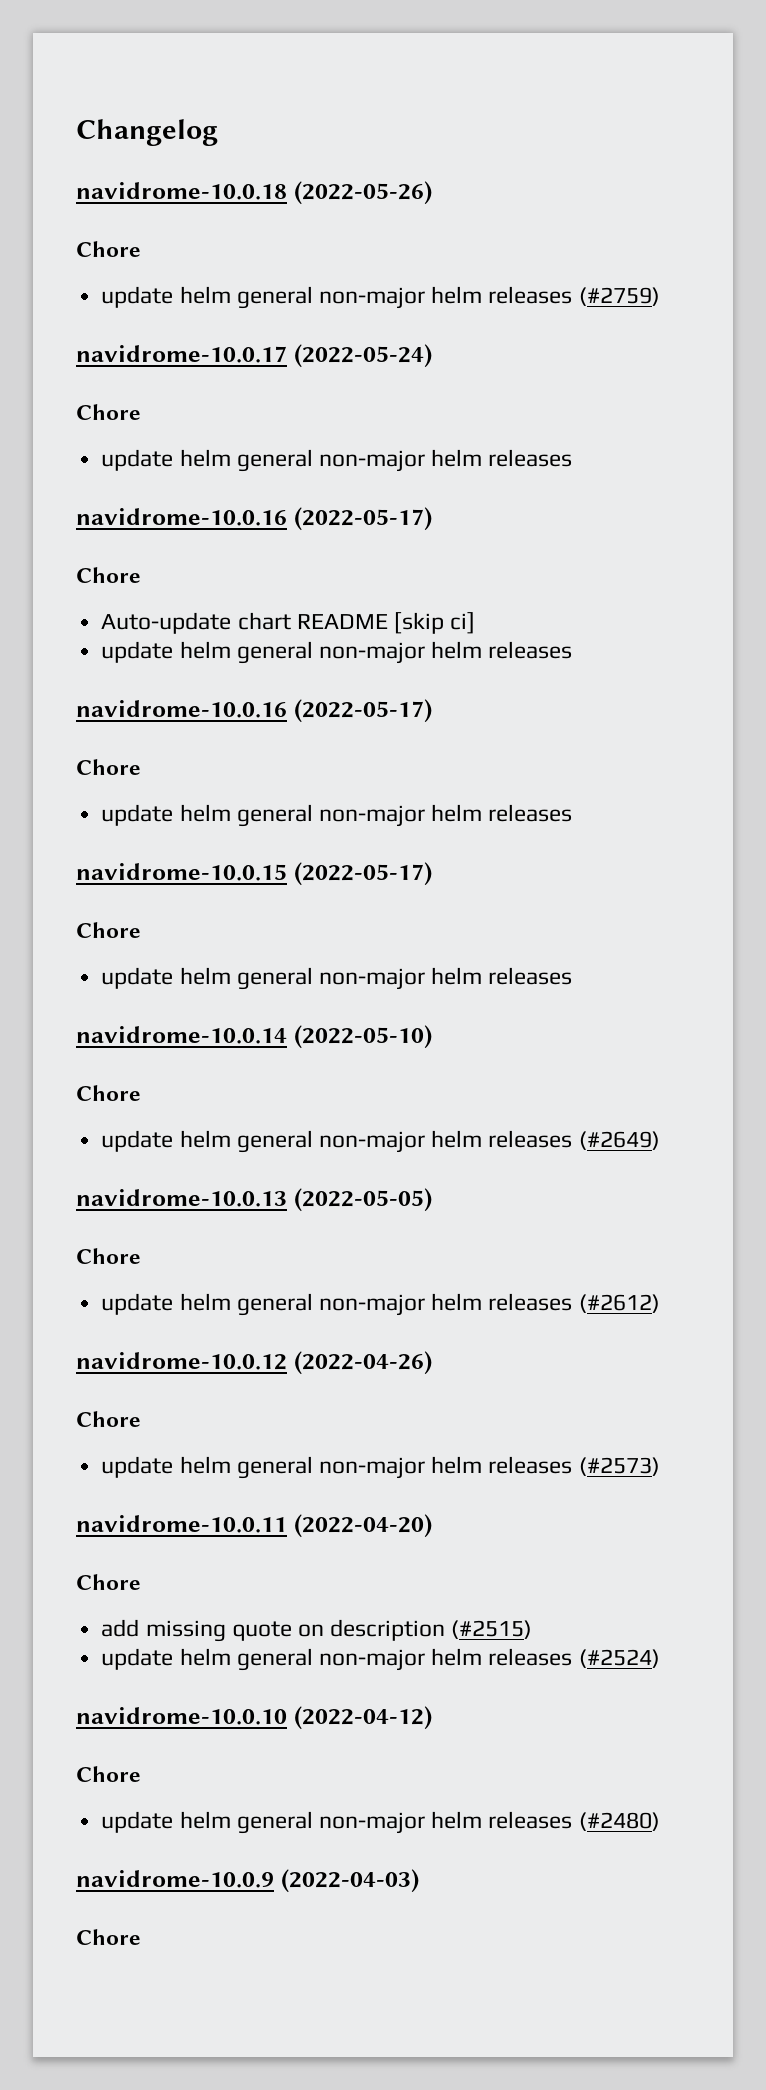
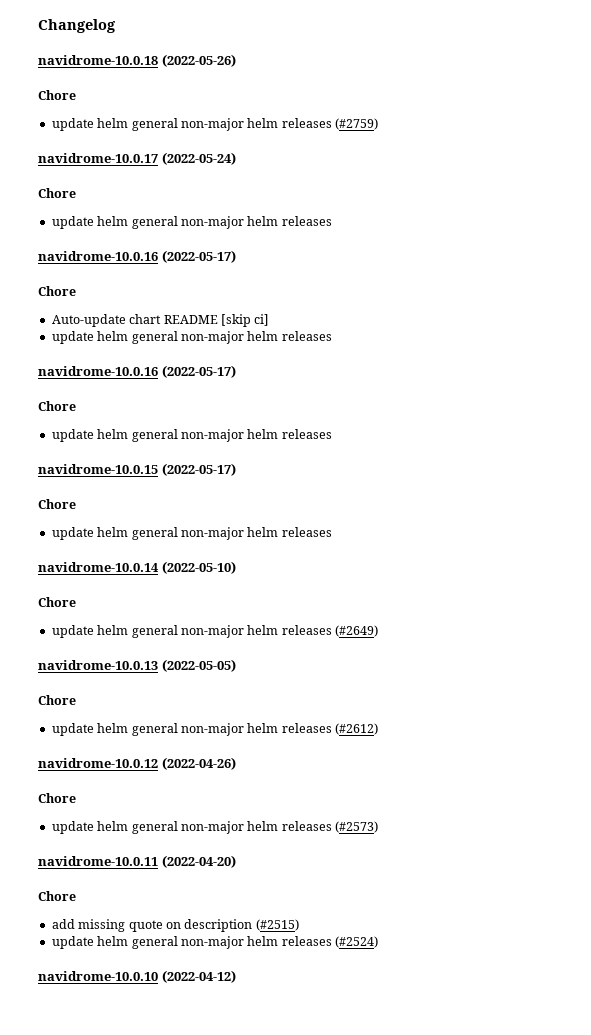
  navidrome-10.0.10 (2022-04-12)
- Chore
- update helm general non-major helm releases (#2480)
- navidrome-10.0.9 (2022-04-03)
- Chore

